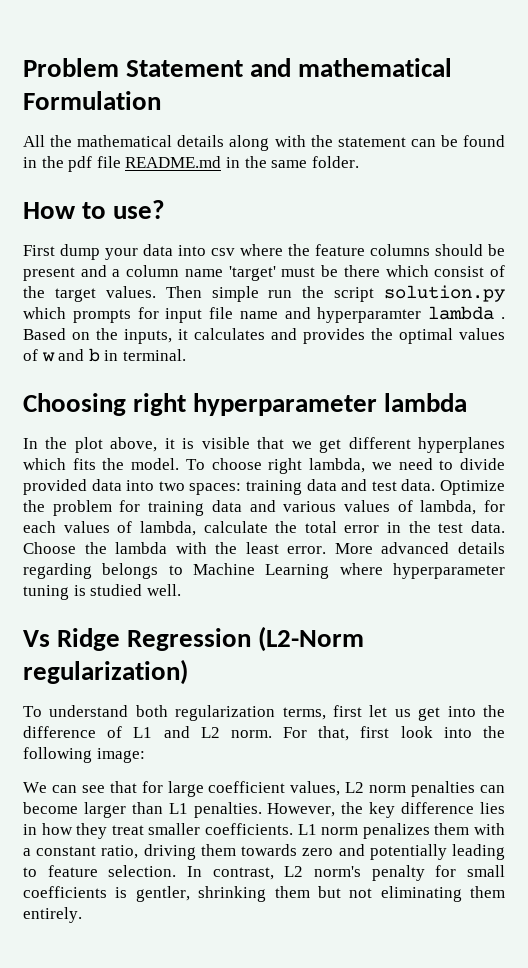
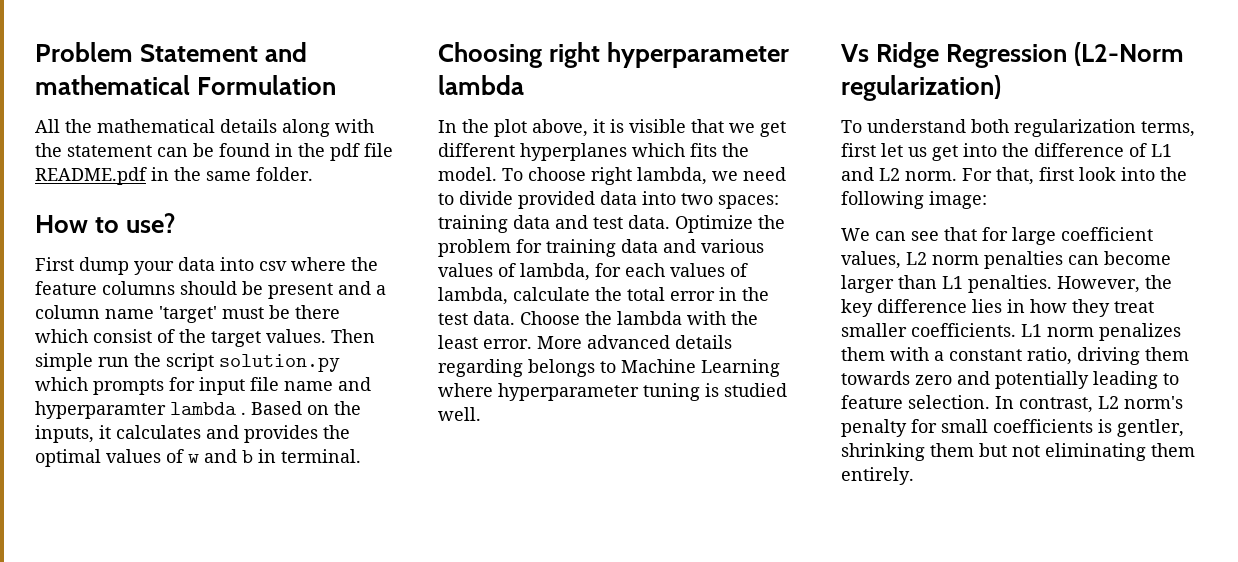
- All the mathematical details along with the statement can be found in the pdf file README.md in the same folder.
+ All the mathematical details along with the statement can be found in the pdf file README.pdf in the same folder.

